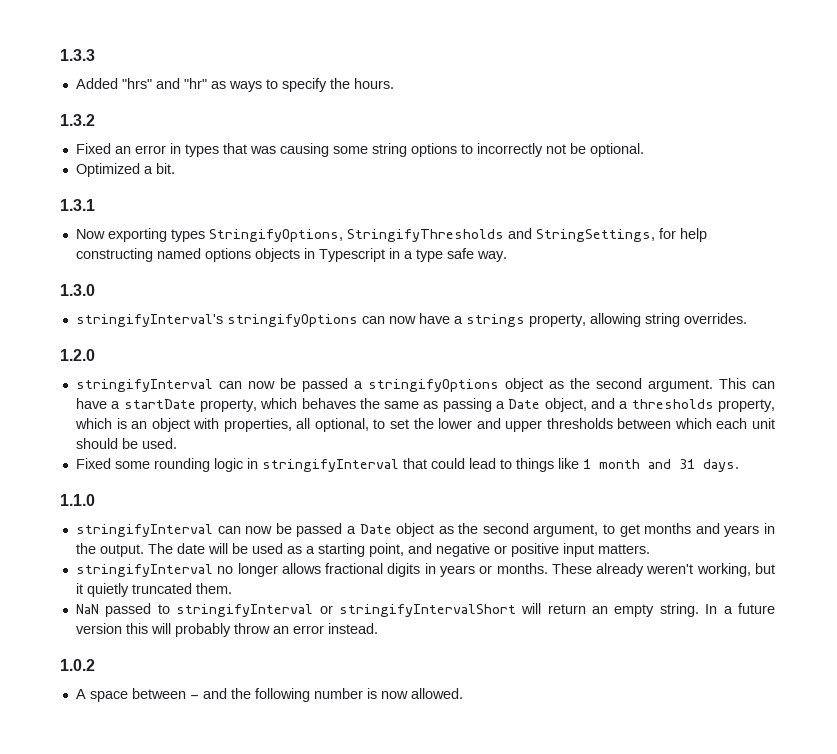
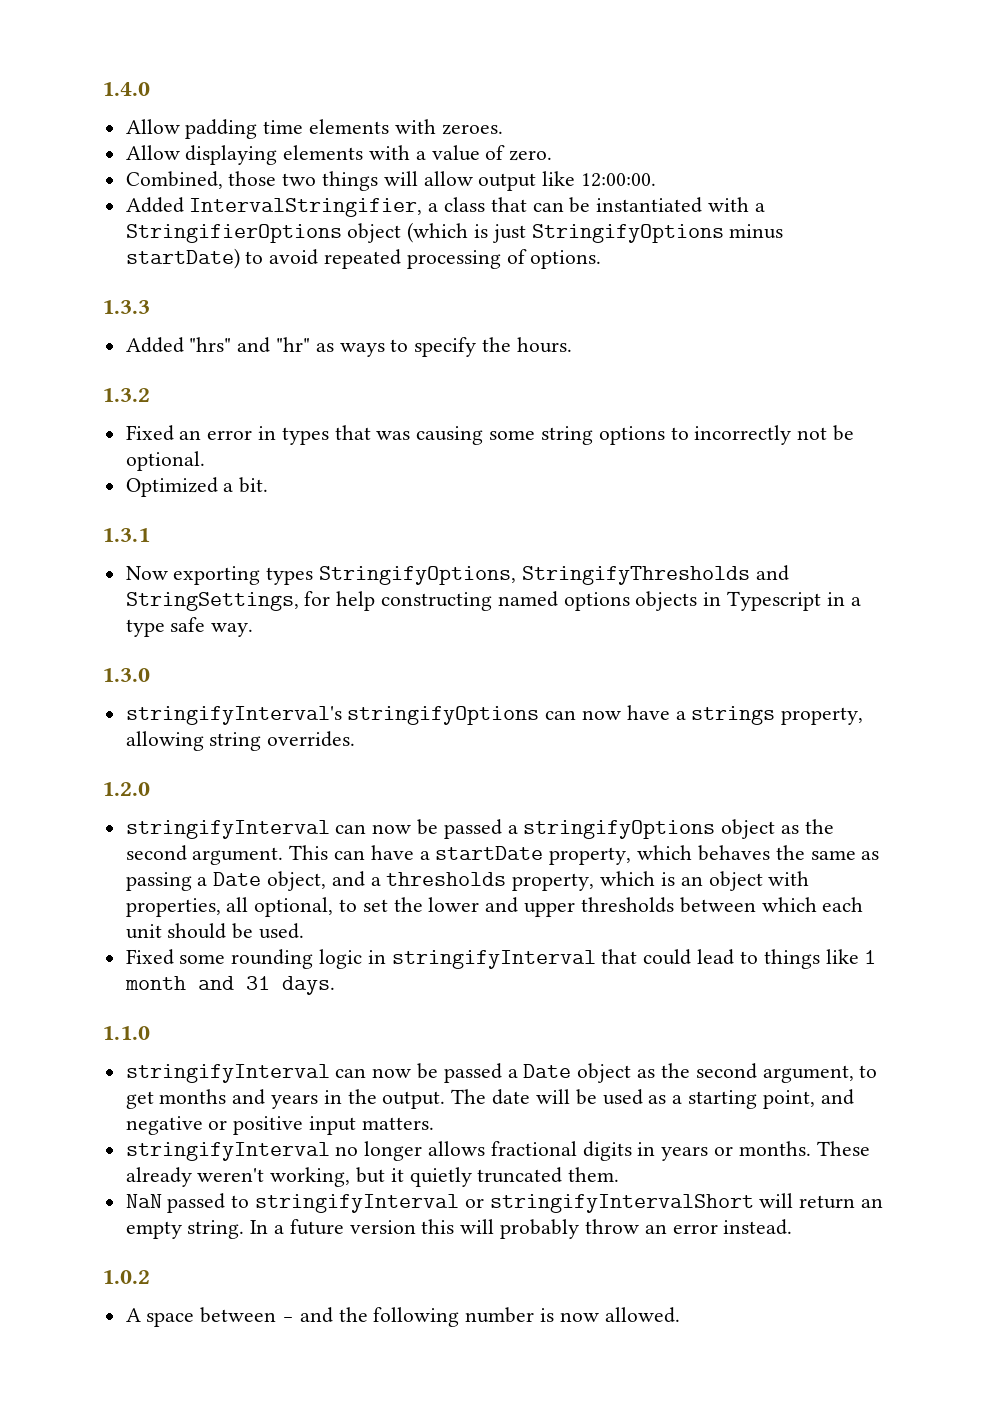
+ 1.4.0
+ Allow padding time elements with zeroes.
+ Allow displaying elements with a value of zero.
+ Combined, those two things will allow output like 12:00:00.
+ Added IntervalStringifier, a class that can be instantiated with a StringifierOptions object (which is just StringifyOptions minus startDate) to avoid repeated processing of options.

